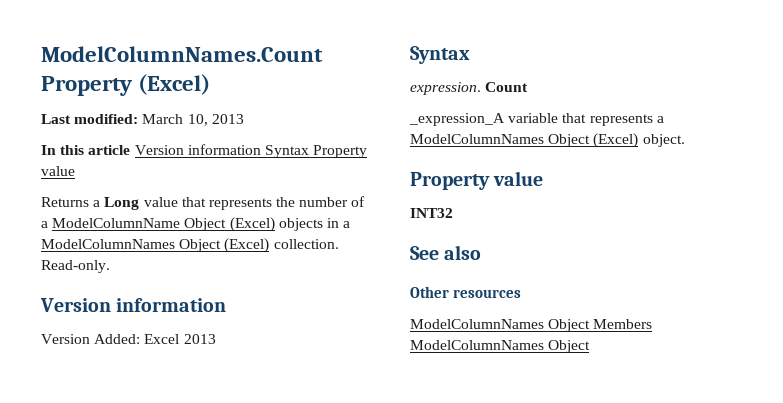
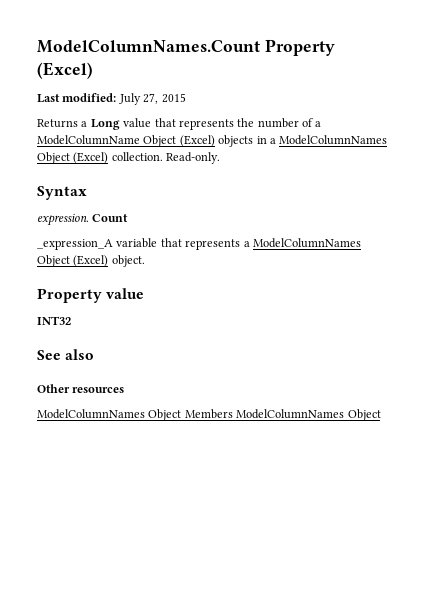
- Last modified: March 10, 2013
- In this article Version information Syntax Property value
+ Last modified: July 27, 2015
  Read-only.
- Version information
- Version Added: Excel 2013

